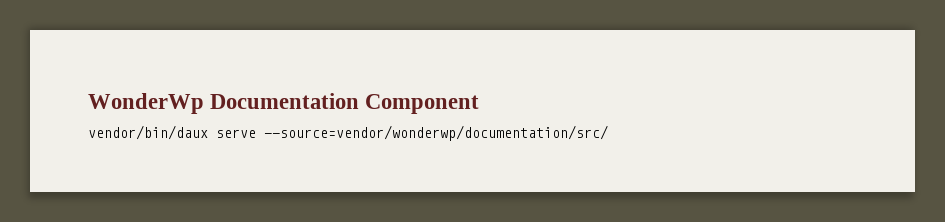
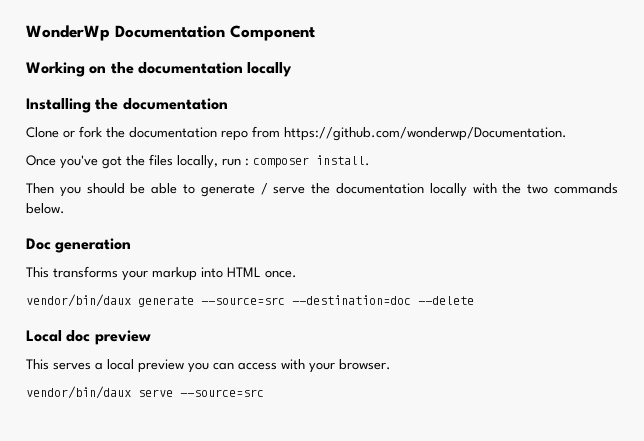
+ Working on the documentation locally
+ Installing the documentation
+ Clone or fork the documentation repo from https://github.com/wonderwp/Documentation.
+ Once you've got the files locally, run : composer install.
+ Then you should be able to generate / serve the documentation locally with the two commands below.
+ Doc generation
+ This transforms your markup into HTML once.
+ vendor/bin/daux generate --source=src --destination=doc --delete
+ Local doc preview
+ This serves a local preview you can access with your browser.
- vendor/bin/daux serve --source=vendor/wonderwp/documentation/src/
+ vendor/bin/daux serve --source=src

